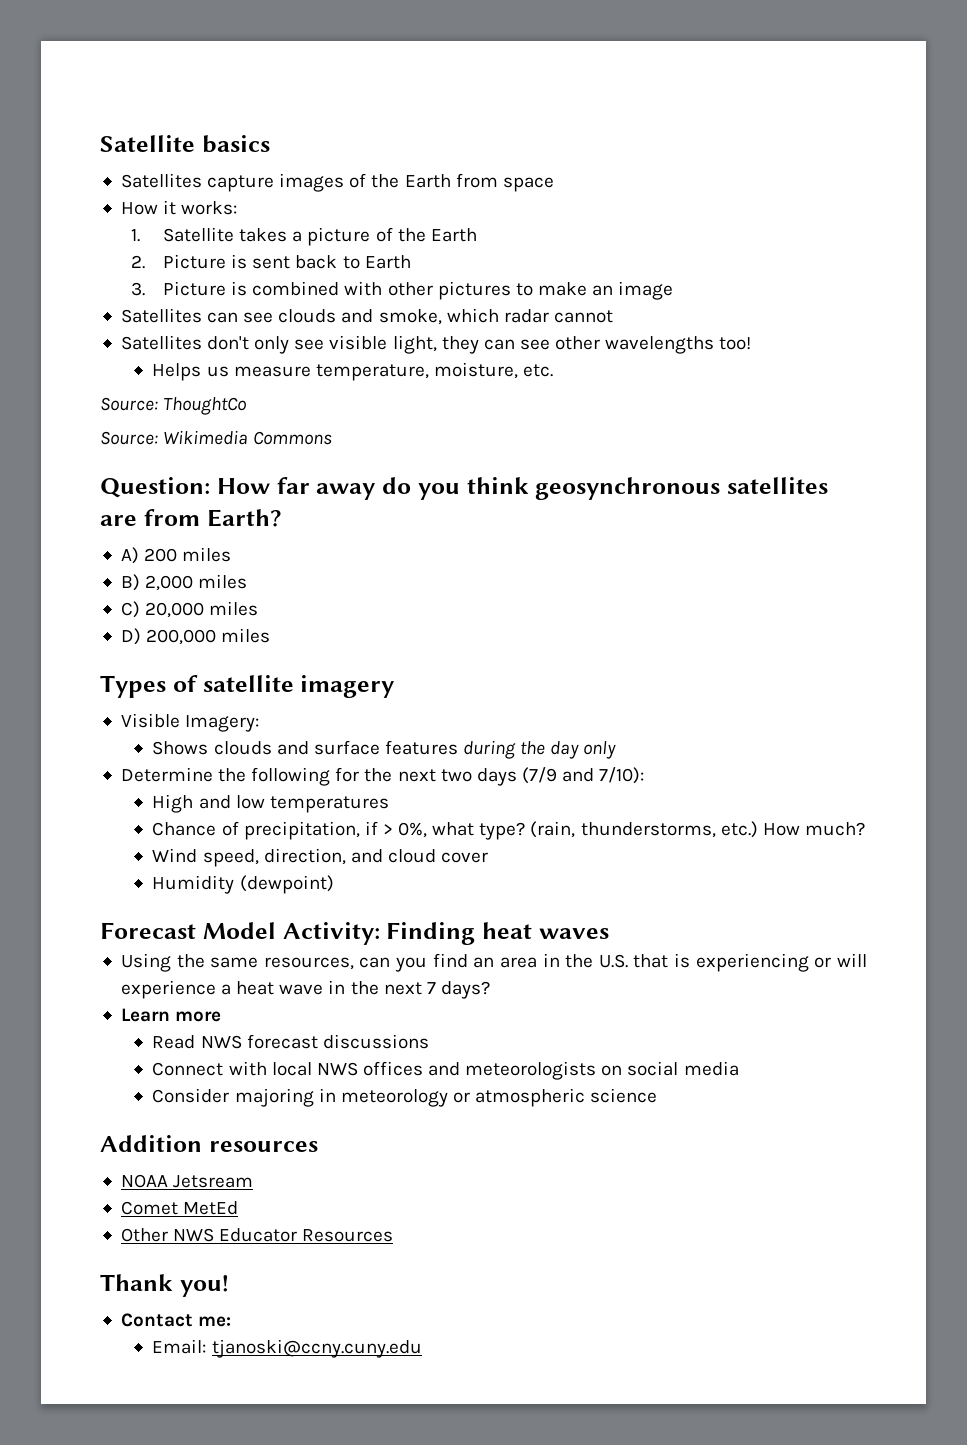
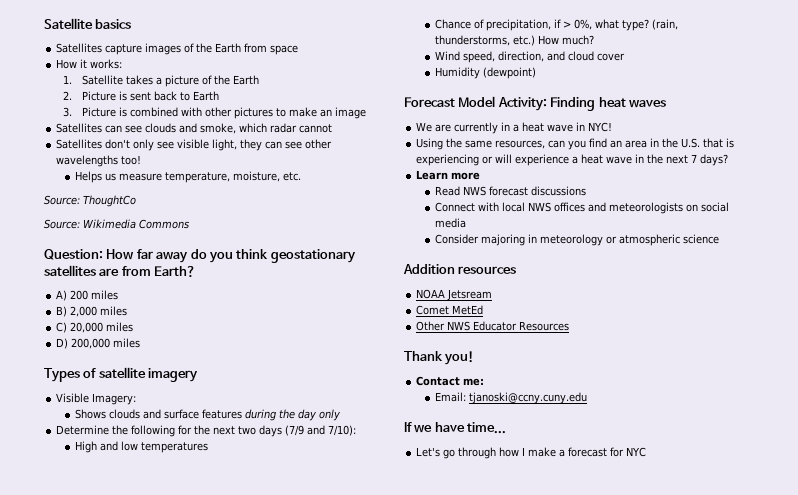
- Question: How far away do you think geosynchronous satellites are from Earth?
+ Question: How far away do you think geostationary satellites are from Earth?
+ We are currently in a heat wave in NYC!
+ If we have time...
+ Let's go through how I make a forecast for NYC

